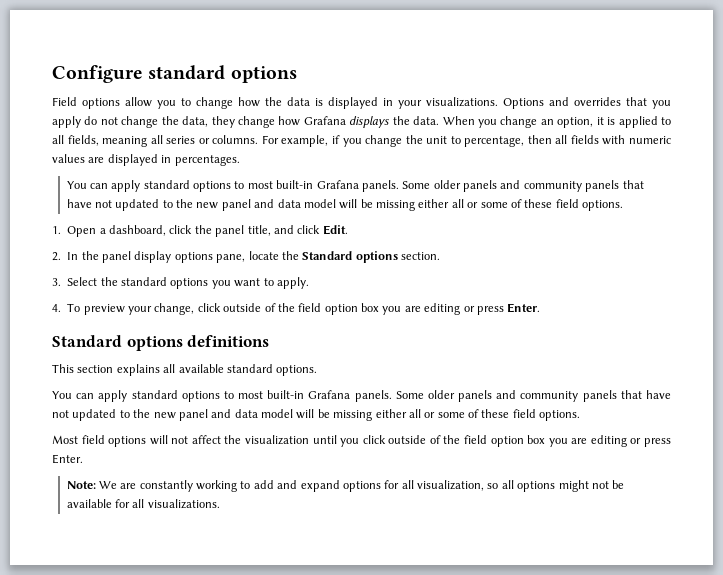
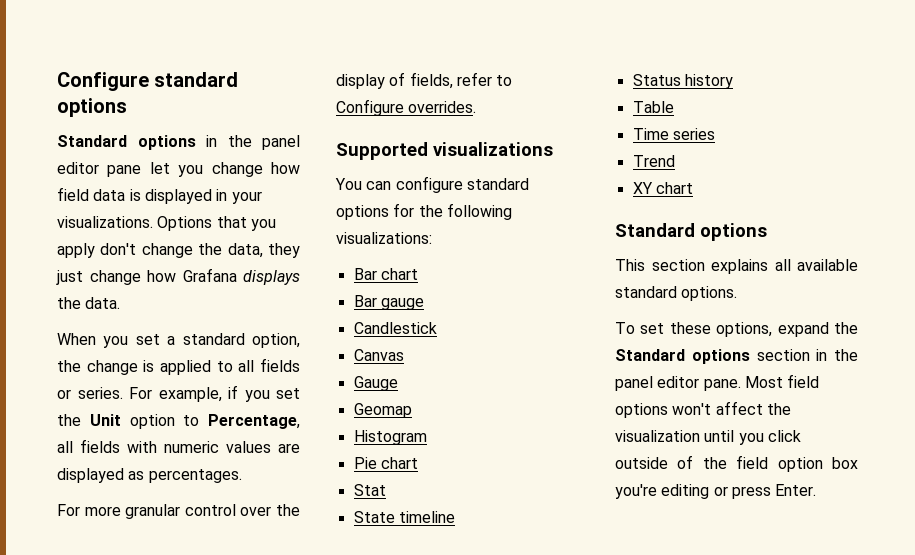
- Field options allow you to change how the data is displayed in your visualizations.
+ Standard options in the panel editor pane let you change how field data is displayed in your visualizations.
- Options and overrides that you apply do not change the data, they change how Grafana displays the data. When you change an option, it is applied to all fields, meaning all series or columns. For example, if you change the unit to percentage, then all fields with numeric values are displayed in percentages.
- You can apply standard options to most built-in Grafana panels. Some older panels and community panels that have not updated to the new panel and data model will be missing either all or some of these field options.
- 1. Open a dashboard, click the panel title, and click Edit.
- 2. In the panel display options pane, locate the Standard options section.
- 3. Select the standard options you want to apply.
- 4. To preview your change, click outside of the field option box you are editing or press Enter.
- Standard options definitions
+ Options that you apply don't change the data, they just change how Grafana displays the data.
+ When you set a standard option, the change is applied to all fields or series. For example, if you set the Unit option to Percentage, all fields with numeric values are displayed as percentages.
+ For more granular control over the display of fields, refer to Configure overrides.
+ Supported visualizations
+ You can configure standard options for the following visualizations:
+ Bar chart
+ Bar gauge
+ Candlestick
+ Canvas
+ Gauge
+ Geomap
+ Histogram
+ Pie chart
+ Stat
+ State timeline
+ Status history
+ Table
+ Time series
+ Trend
+ XY chart
+ Standard options
  This section explains all available standard options.
- You can apply standard options to most built-in Grafana panels. Some older panels and community panels that have not updated to the new panel and data model will be missing either all or some of these field options.
- Most field options will not affect the visualization until you click outside of the field option box you are editing or press Enter.
- Note: We are constantly working to add and expand options for all visualization, so all options might not be available for all visualizations.
+ To set these options, expand the Standard options section in the panel editor pane. Most field options won't affect the visualization until you click outside of the field option box you're editing or press Enter.

